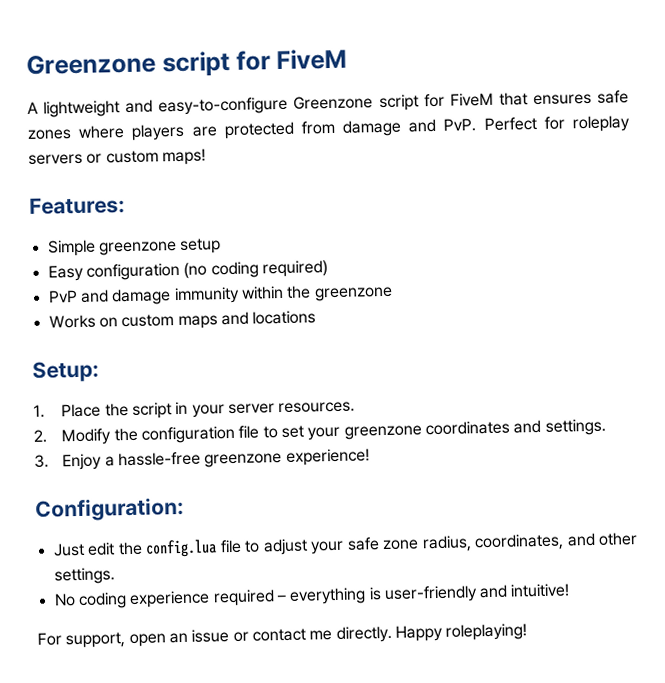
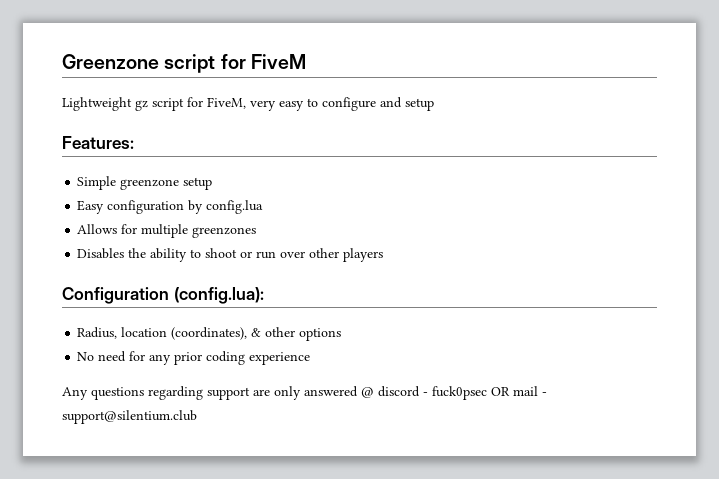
- A lightweight and easy-to-configure Greenzone script for FiveM that ensures safe zones where players are protected from damage and PvP. Perfect for roleplay servers or custom maps!
+ Lightweight gz script for FiveM, very easy to configure and setup
- Easy configuration (no coding required)
- PvP and damage immunity within the greenzone
- Works on custom maps and locations
- Setup:
- 1. Place the script in your server resources.
- 2. Modify the configuration file to set your greenzone coordinates and settings.
- 3. Enjoy a hassle-free greenzone experience!
- Configuration:
- Just edit the config.lua file to adjust your safe zone radius, coordinates, and other settings.
- No coding experience required – everything is user-friendly and intuitive!
- For support, open an issue or contact me directly. Happy roleplaying!
+ Easy configuration by config.lua
+ Allows for multiple greenzones
+ Disables the ability to shoot or run over other players
+ Configuration (config.lua):
+ Radius, location (coordinates), & other options
+ No need for any prior coding experience
+ Any questions regarding support are only answered @ discord - fuck0psec OR mail - support@silentium.club

